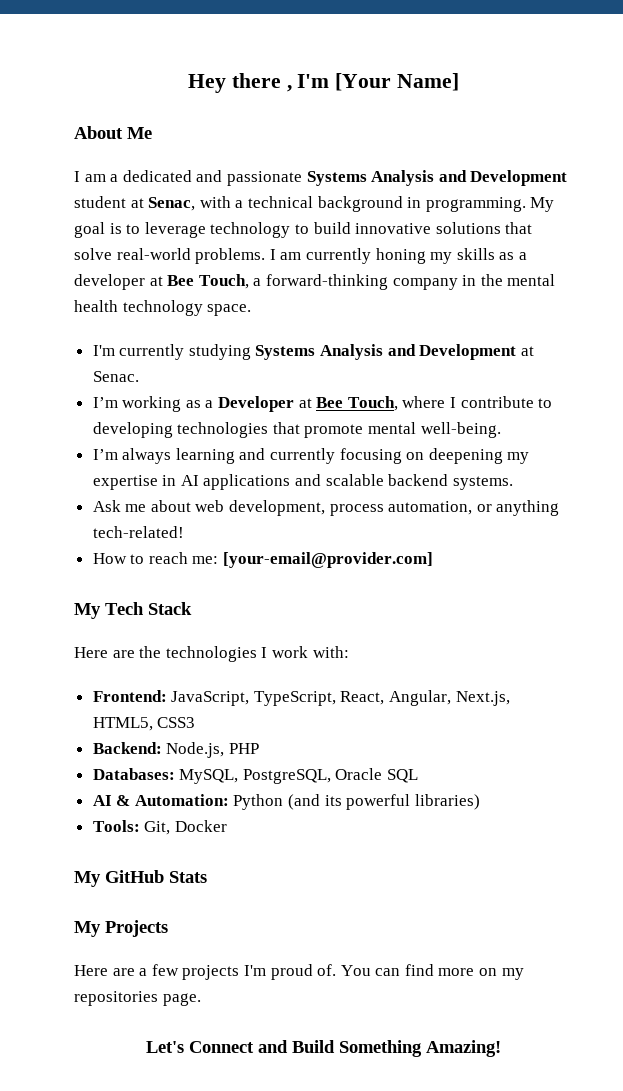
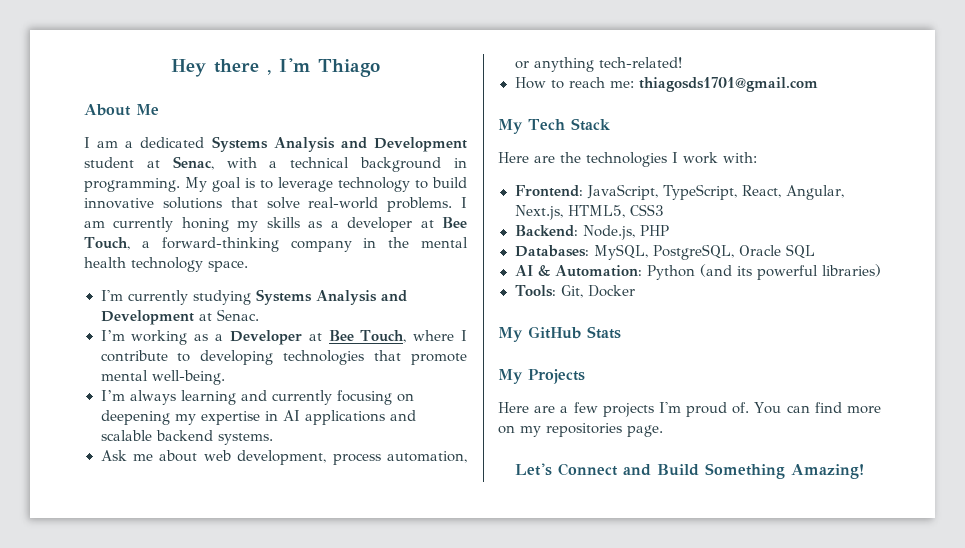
- Hey there , I'm [Your Name]
+ Hey there , I'm Thiago
- I am a dedicated and passionate Systems Analysis and Development student at Senac, with a technical background in programming.
+ I am a dedicated Systems Analysis and Development student at Senac, with a technical background in programming.
- How to reach me: [your-email@provider.com]
+ How to reach me: thiagosds1701@gmail.com

